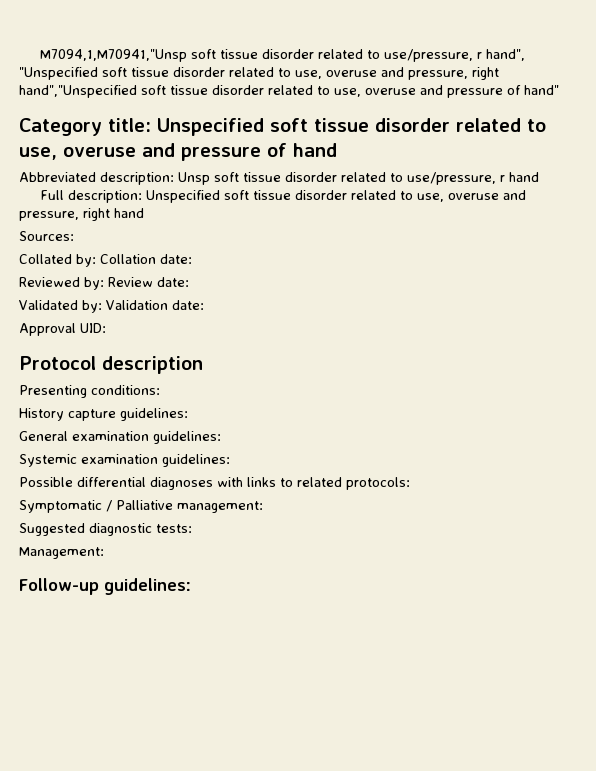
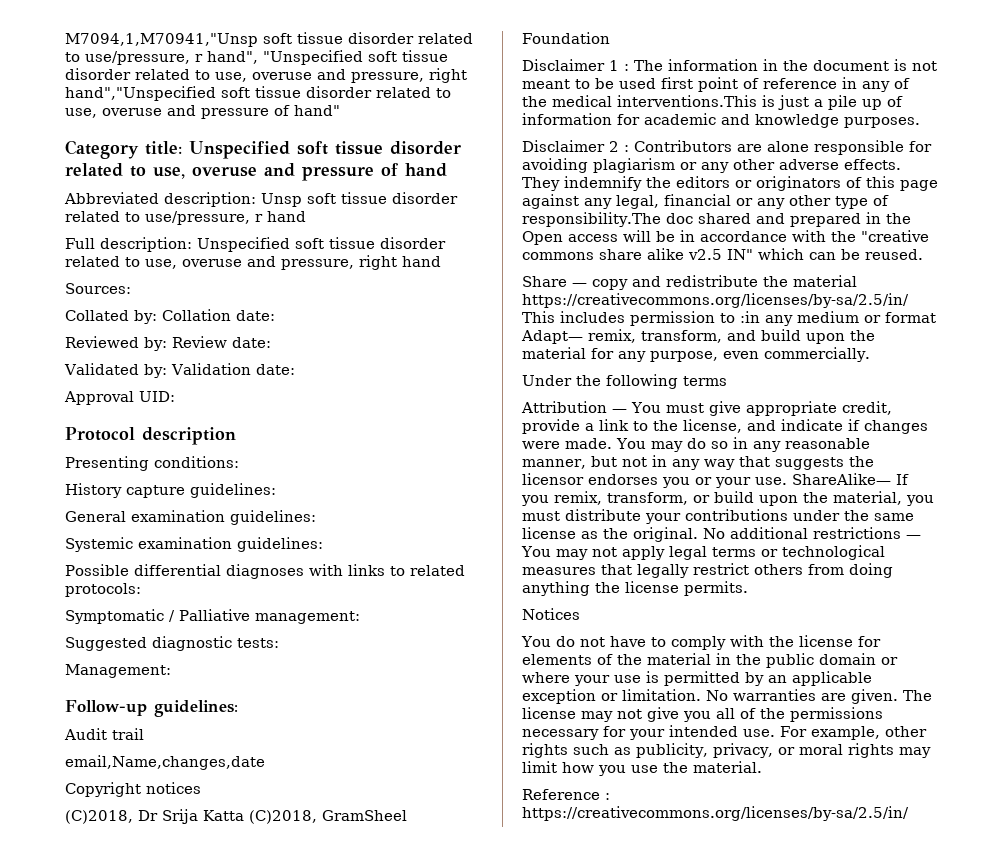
+ Audit trail
+ email,Name,changes,date
+ Copyright notices
+ (C)2018, Dr Srija Katta (C)2018, GramSheel Foundation
+ Disclaimer 1 : The information in the document is not meant to be used first point of reference in any of the medical interventions.This is just a pile up of information for academic and knowledge purposes.
+ Disclaimer 2 : Contributors are alone responsible for avoiding plagiarism or any other adverse effects. They indemnify the editors or originators of this page against any legal, financial or any other type of responsibility.The doc shared and prepared in the Open access will be in accordance with the "creative commons share alike v2.5 IN" which can be reused.
+ Share — copy and redistribute the material https://creativecommons.org/licenses/by-sa/2.5/in/ This includes permission to :in any medium or format Adapt— remix, transform, and build upon the material for any purpose, even commercially.
+ Under the following terms
+ Attribution — You must give appropriate credit, provide a link to the license, and indicate if changes were made. You may do so in any reasonable manner, but not in any way that suggests the licensor endorses you or your use. ShareAlike— If you remix, transform, or build upon the material, you must distribute your contributions under the same license as the original. No additional restrictions — You may not apply legal terms or technological measures that legally restrict others from doing anything the license permits.
+ Notices
+ You do not have to comply with the license for elements of the material in the public domain or where your use is permitted by an applicable exception or limitation. No warranties are given. The license may not give you all of the permissions necessary for your intended use. For example, other rights such as publicity, privacy, or moral rights may limit how you use the material.
+ Reference : https://creativecommons.org/licenses/by-sa/2.5/in/

